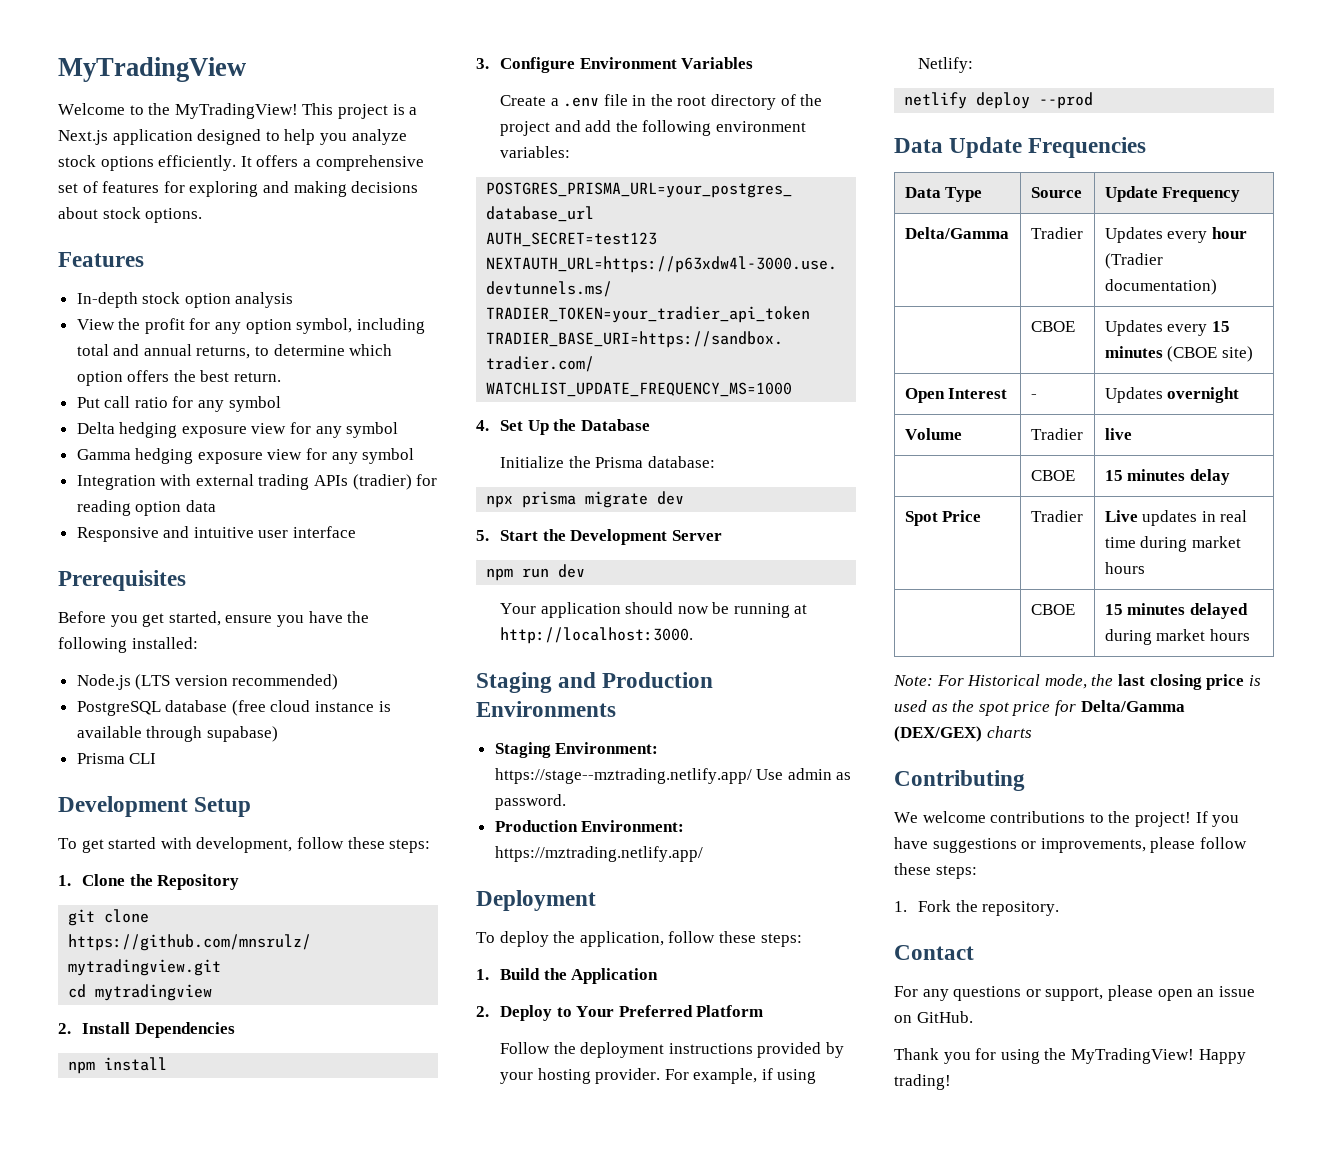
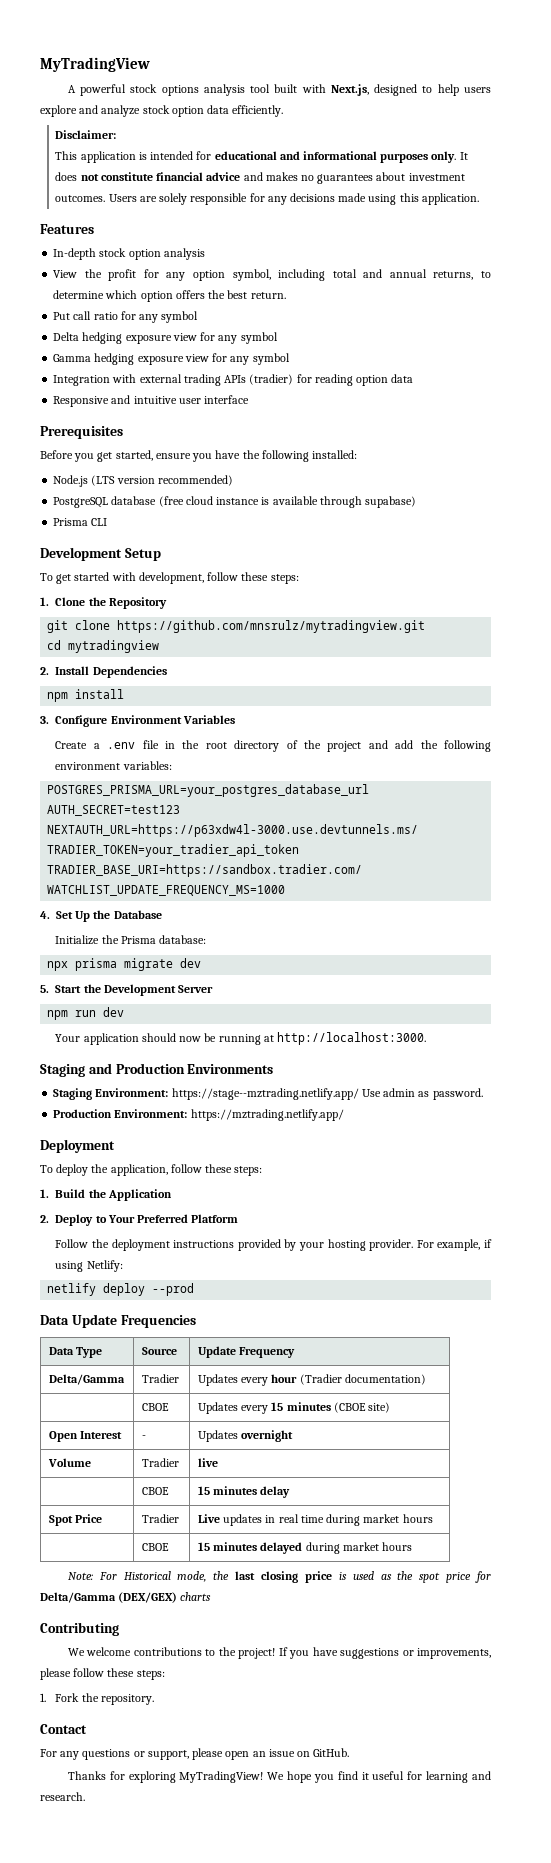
- Welcome to the MyTradingView! This project is a Next.js application designed to help you analyze stock options efficiently. It offers a comprehensive set of features for exploring and making decisions about stock options.
+ A powerful stock options analysis tool built with Next.js, designed to help users explore and analyze stock option data efficiently.
+ Disclaimer:
+ This application is intended for educational and informational purposes only. It does not constitute financial advice and makes no guarantees about investment outcomes. Users are solely responsible for any decisions made using this application.
- Thank you for using the MyTradingView! Happy trading!
+ Thanks for exploring MyTradingView! We hope you find it useful for learning and research.

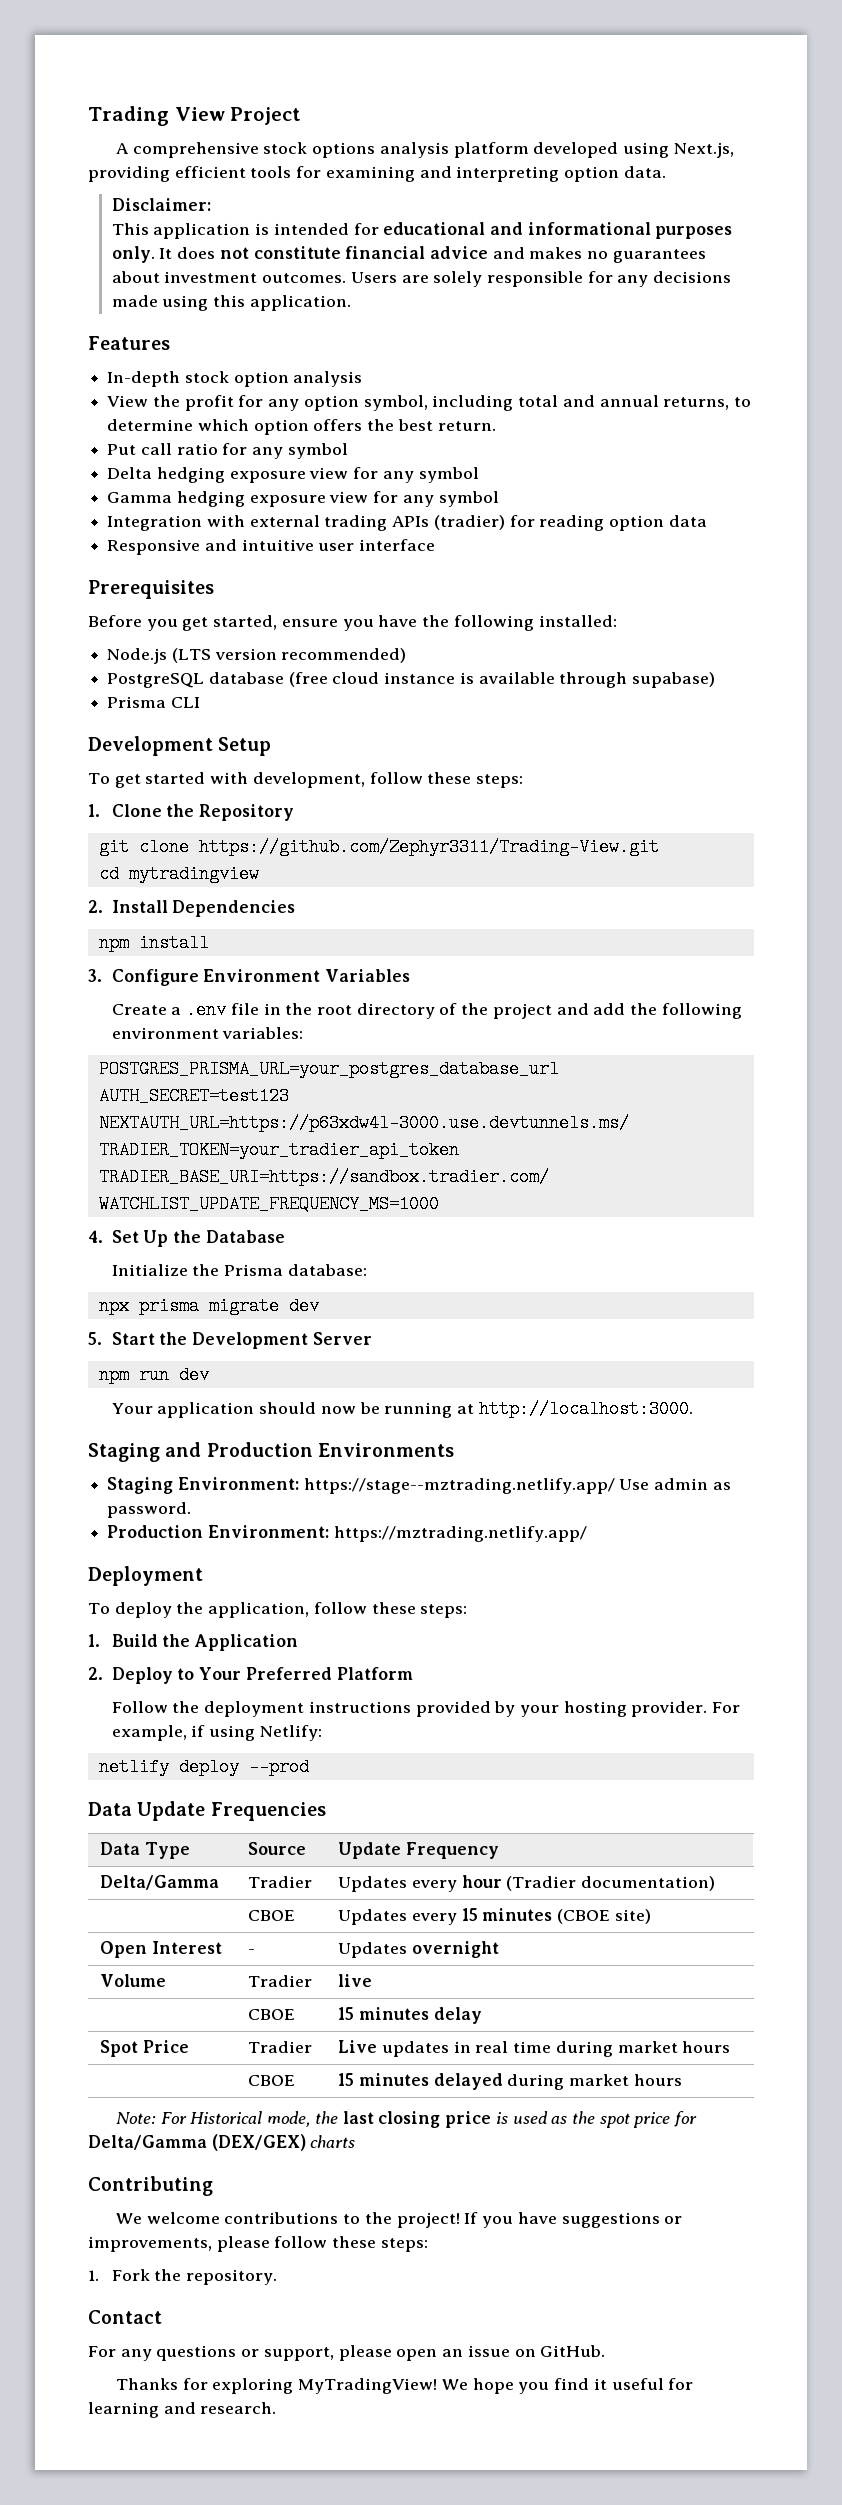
- MyTradingView
+ Trading View Project
- A powerful stock options analysis tool built with Next.js, designed to help users explore and analyze stock option data efficiently.
+ A comprehensive stock options analysis platform developed using Next.js, providing efficient tools for examining and interpreting option data.
- git clone https://github.com/mnsrulz/mytradingview.git
+ git clone https://github.com/Zephyr3311/Trading-View.git

